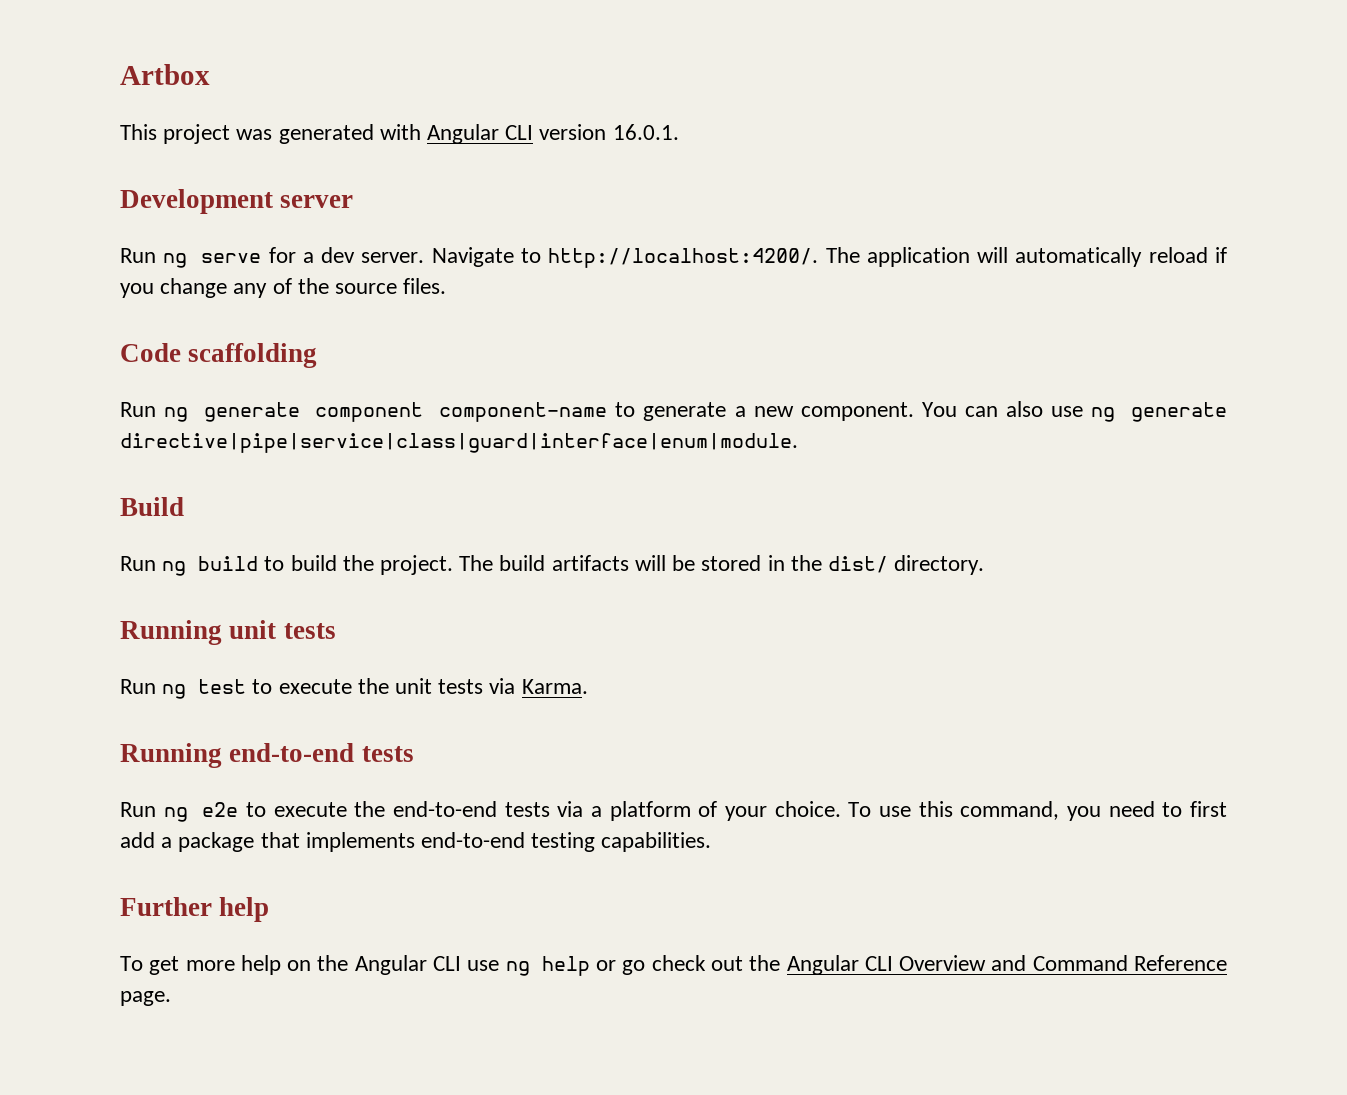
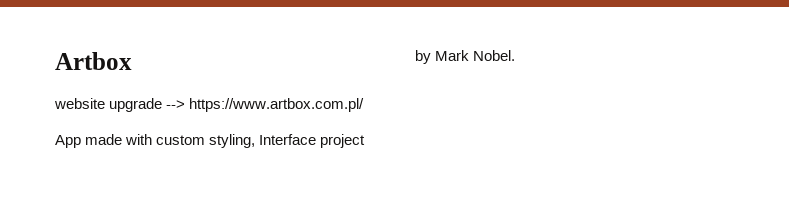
- This project was generated with Angular CLI version 16.0.1.
- Development server
- Run ng serve for a dev server. Navigate to http://localhost:4200/. The application will automatically reload if you change any of the source files.
- Code scaffolding
- Run ng generate component component-name to generate a new component. You can also use ng generate directive|pipe|service|class|guard|interface|enum|module.
- Build
- Run ng build to build the project. The build artifacts will be stored in the dist/ directory.
- Running unit tests
- Run ng test to execute the unit tests via Karma.
- Running end-to-end tests
- Run ng e2e to execute the end-to-end tests via a platform of your choice. To use this command, you need to first add a package that implements end-to-end testing capabilities.
- Further help
- To get more help on the Angular CLI use ng help or go check out the Angular CLI Overview and Command Reference page.
+ website upgrade --> https://www.artbox.com.pl/
+ App made with custom styling, Interface project by Mark Nobel.

